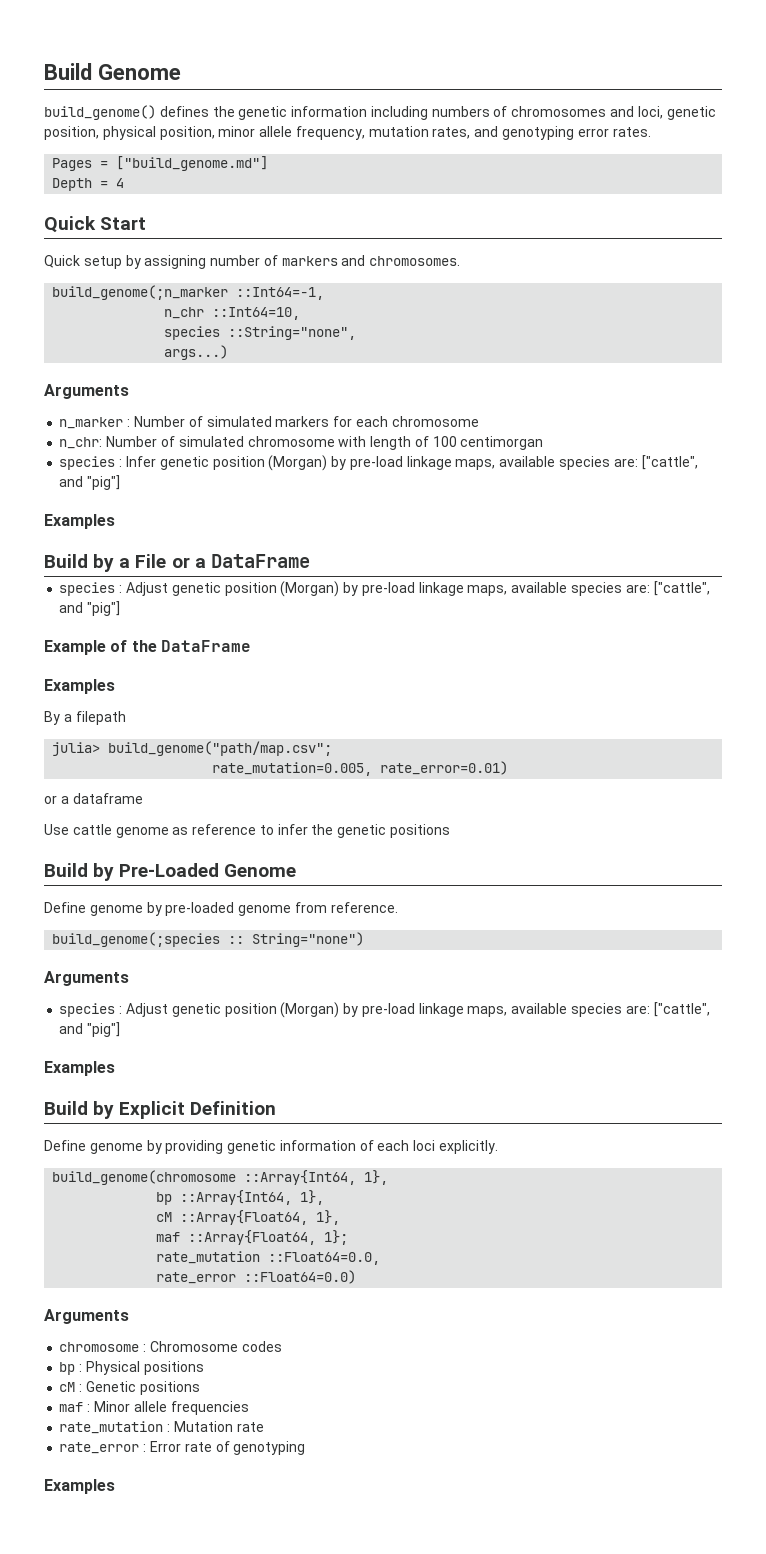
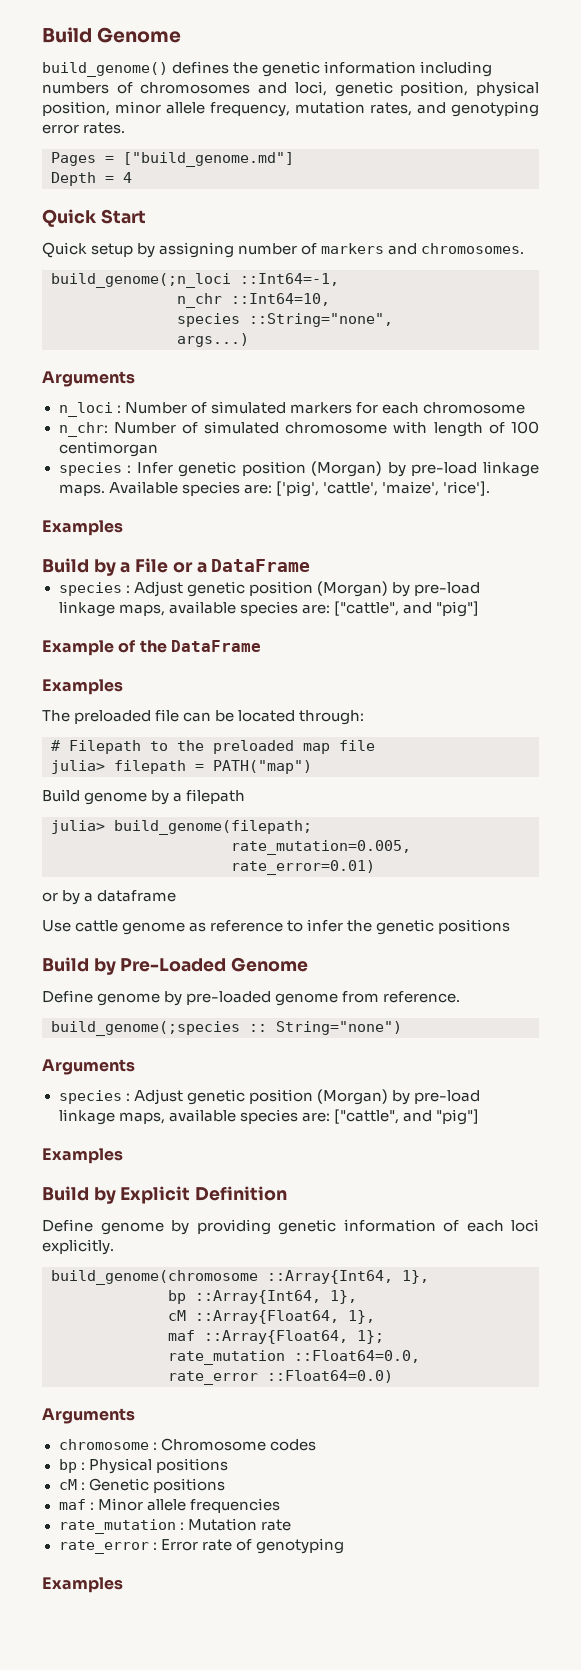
- build_genome(;n_marker ::Int64=-1,
+ build_genome(;n_loci ::Int64=-1,
- n_marker : Number of simulated markers for each chromosome
+ n_loci : Number of simulated markers for each chromosome
- species : Infer genetic position (Morgan) by pre-load linkage maps, available species are: ["cattle", and "pig"]
+ species : Infer genetic position (Morgan) by pre-load linkage maps. Available species are: ['pig', 'cattle', 'maize', 'rice'].
- By a filepath
+ The preloaded file can be located through:
+ # Filepath to the preloaded map file
+ julia> filepath = PATH("map")
+ Build genome by a filepath
- julia> build_genome("path/map.csv";
+ julia> build_genome(filepath;
- or a dataframe
+ or by a dataframe

